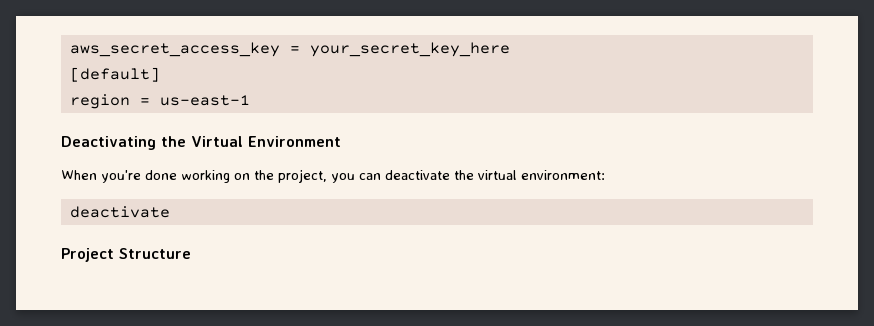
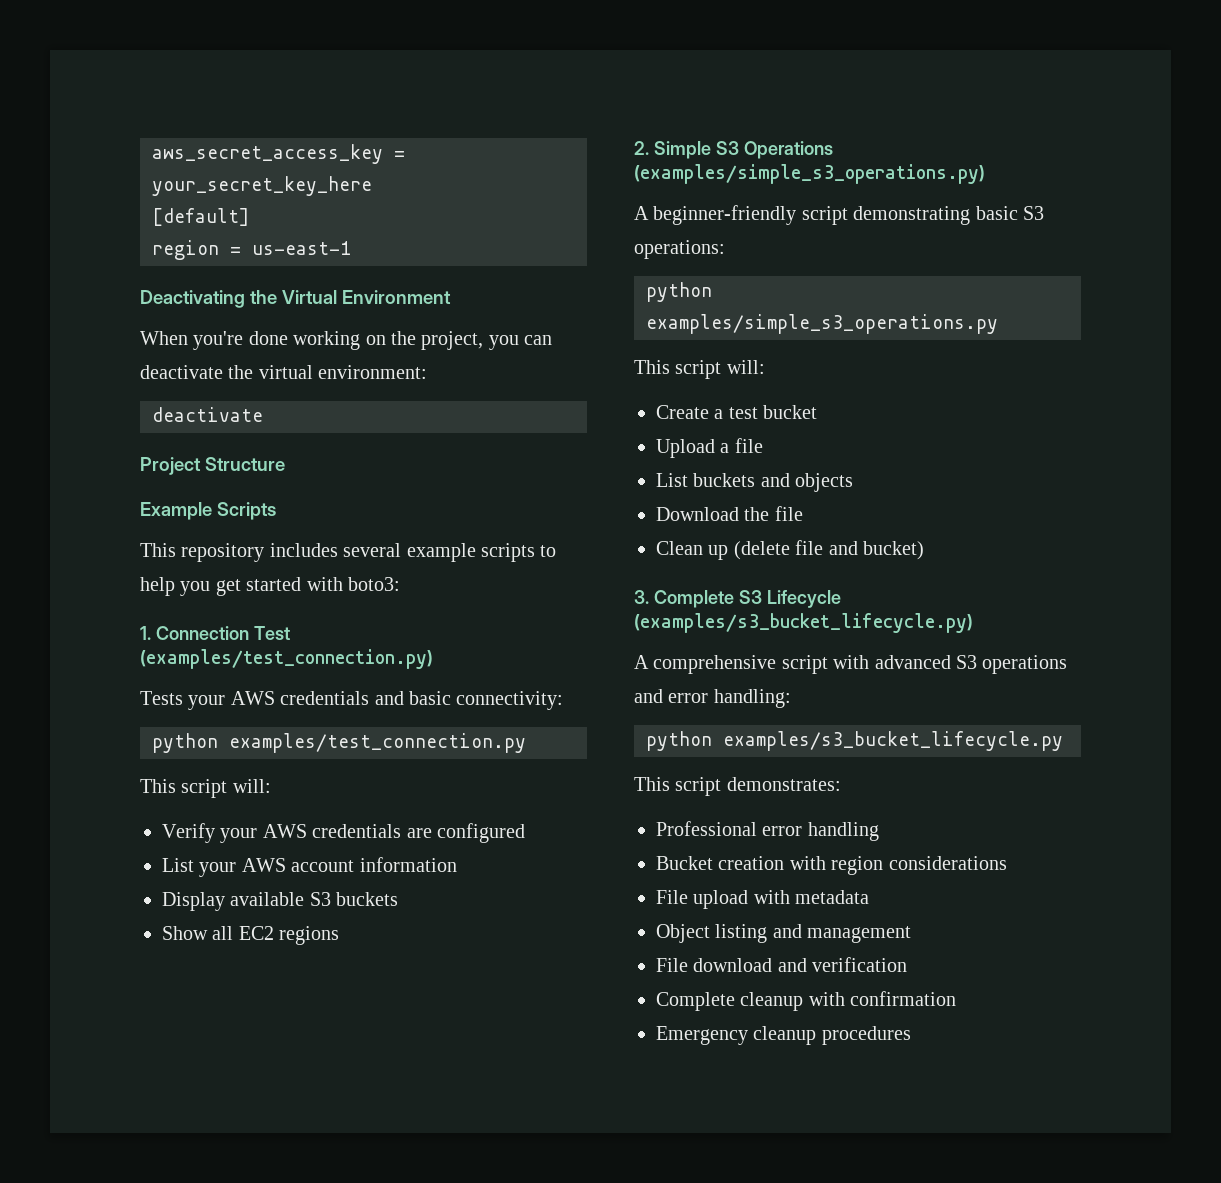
+ Example Scripts
+ This repository includes several example scripts to help you get started with boto3:
+ 1. Connection Test (examples/test_connection.py)
+ Tests your AWS credentials and basic connectivity:
+ python examples/test_connection.py
+ This script will:
+ Verify your AWS credentials are configured
+ List your AWS account information
+ Display available S3 buckets
+ Show all EC2 regions
+ 2. Simple S3 Operations (examples/simple_s3_operations.py)
+ A beginner-friendly script demonstrating basic S3 operations:
+ python examples/simple_s3_operations.py
+ This script will:
+ Create a test bucket
+ Upload a file
+ List buckets and objects
+ Download the file
+ Clean up (delete file and bucket)
+ 3. Complete S3 Lifecycle (examples/s3_bucket_lifecycle.py)
+ A comprehensive script with advanced S3 operations and error handling:
+ python examples/s3_bucket_lifecycle.py
+ This script demonstrates:
+ Professional error handling
+ Bucket creation with region considerations
+ File upload with metadata
+ Object listing and management
+ File download and verification
+ Complete cleanup with confirmation
+ Emergency cleanup procedures

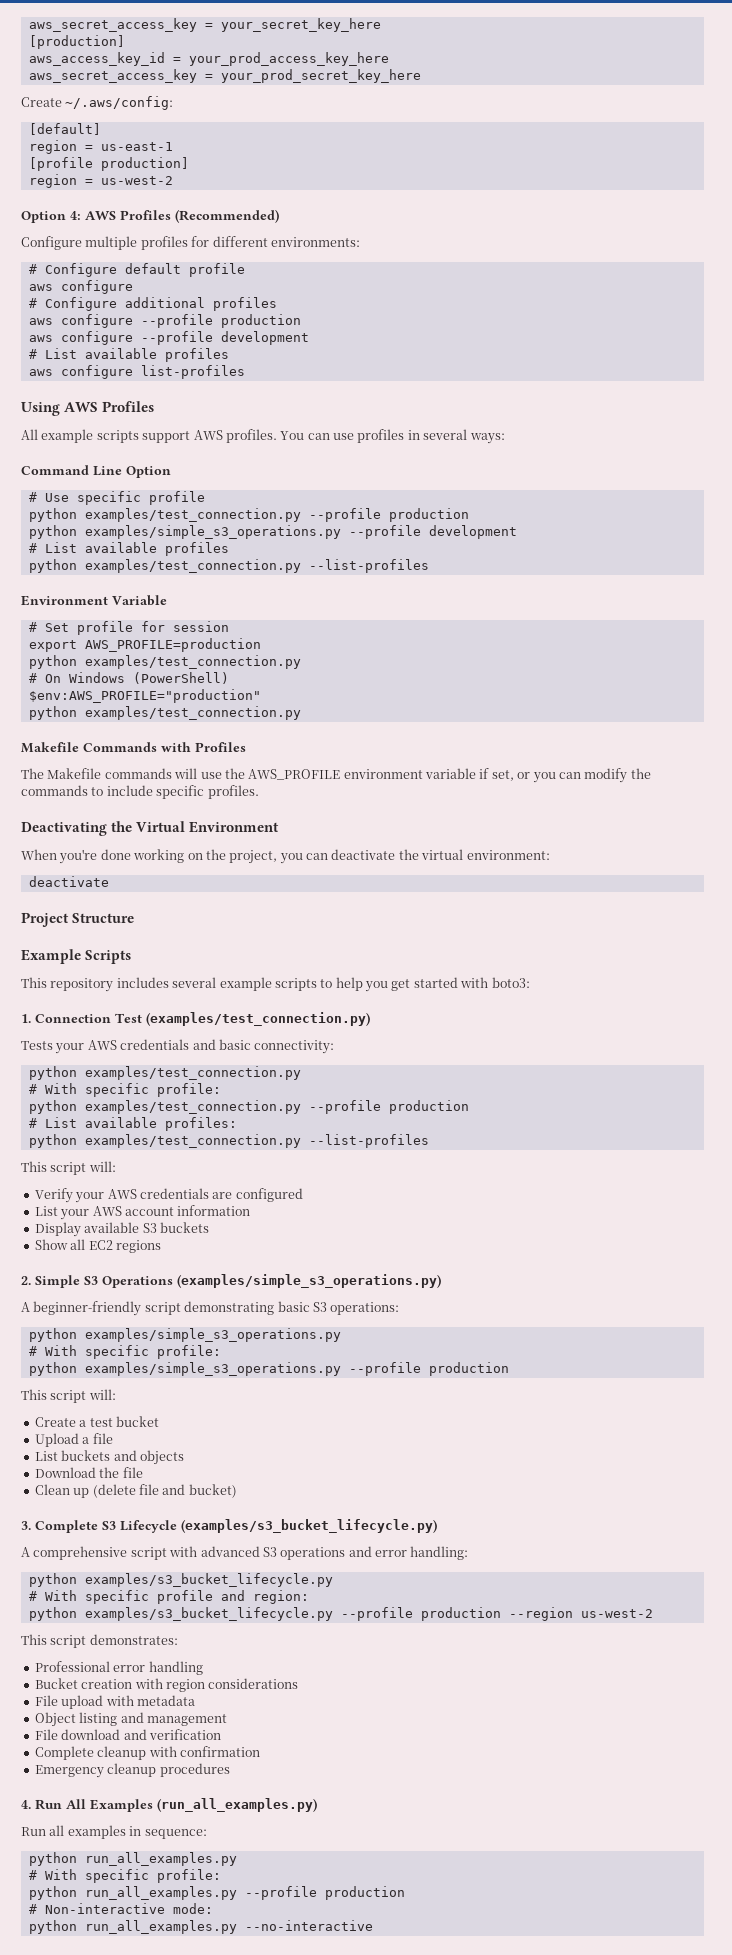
+ [production]
+ aws_access_key_id = your_prod_access_key_here
+ aws_secret_access_key = your_prod_secret_key_here
+ Create ~/.aws/config:
  [default]
  region = us-east-1
+ [profile production]
+ region = us-west-2
+ Option 4: AWS Profiles (Recommended)
+ Configure multiple profiles for different environments:
+ # Configure default profile
+ aws configure
+ # Configure additional profiles
+ aws configure --profile production
+ aws configure --profile development
+ # List available profiles
+ aws configure list-profiles
+ Using AWS Profiles
+ All example scripts support AWS profiles. You can use profiles in several ways:
+ Command Line Option
+ # Use specific profile
+ python examples/test_connection.py --profile production
+ python examples/simple_s3_operations.py --profile development
+ # List available profiles
+ python examples/test_connection.py --list-profiles
+ Environment Variable
+ # Set profile for session
+ export AWS_PROFILE=production
+ python examples/test_connection.py
+ # On Windows (PowerShell)
+ $env:AWS_PROFILE="production"
+ python examples/test_connection.py
+ Makefile Commands with Profiles
+ The Makefile commands will use the AWS_PROFILE environment variable if set, or you can modify the commands to include specific profiles.
  Tests your AWS credentials and basic connectivity:
  python examples/test_connection.py
+ # With specific profile:
+ python examples/test_connection.py --profile production
+ # List available profiles:
+ python examples/test_connection.py --list-profiles
  A beginner-friendly script demonstrating basic S3 operations:
  python examples/simple_s3_operations.py
+ # With specific profile:
+ python examples/simple_s3_operations.py --profile production
+ # With specific profile and region:
+ python examples/s3_bucket_lifecycle.py --profile production --region us-west-2
+ 4. Run All Examples (run_all_examples.py)
+ Run all examples in sequence:
+ python run_all_examples.py
+ # With specific profile:
+ python run_all_examples.py --profile production
+ # Non-interactive mode:
+ python run_all_examples.py --no-interactive

